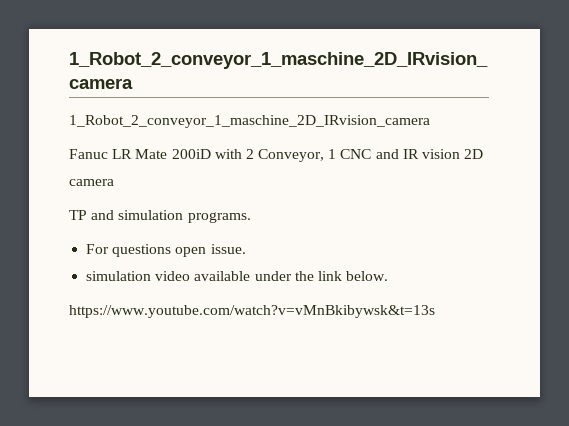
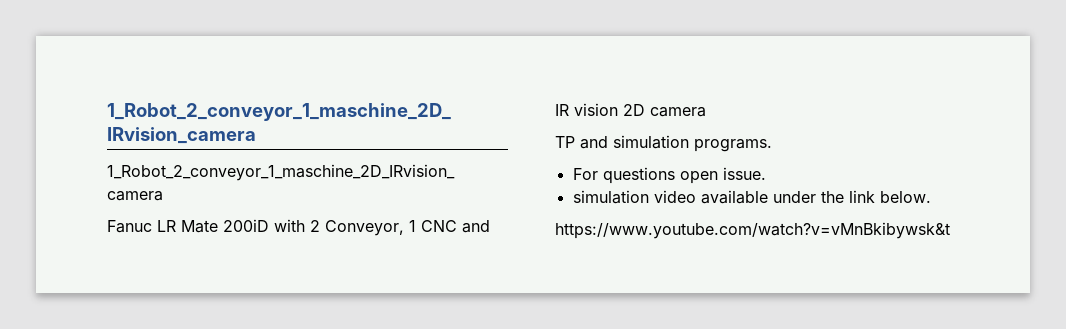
- https://www.youtube.com/watch?v=vMnBkibywsk&t=13s
+ https://www.youtube.com/watch?v=vMnBkibywsk&t

